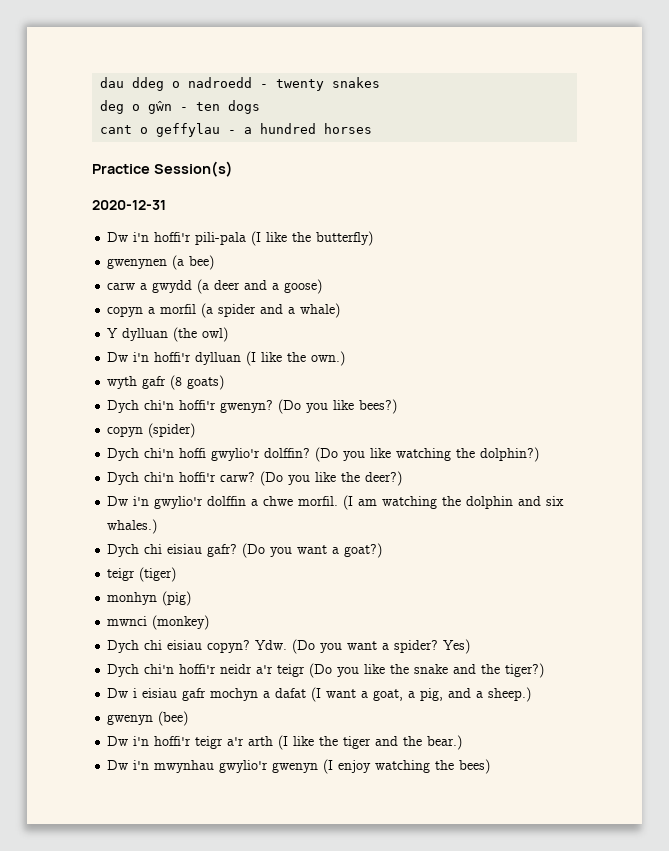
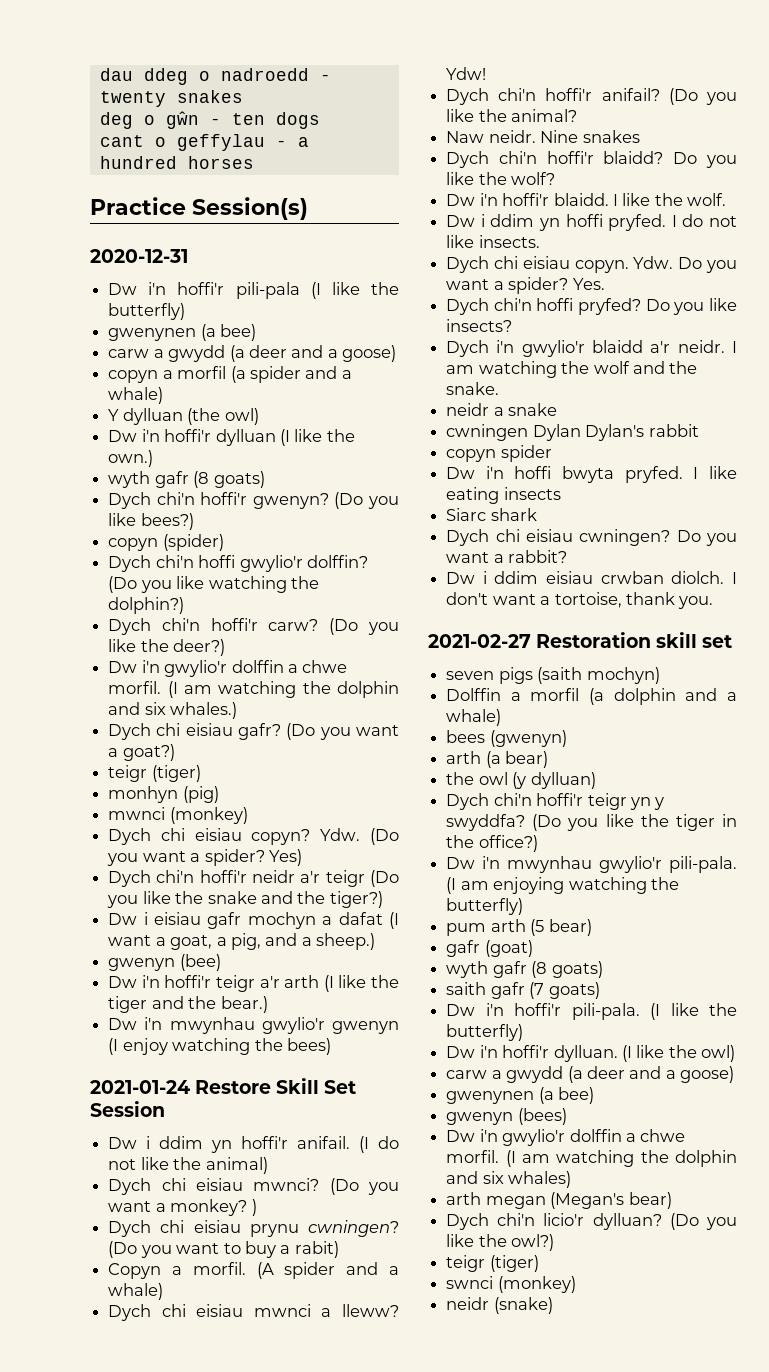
+ 2021-01-24 Restore Skill Set Session
+ Dw i ddim yn hoffi'r anifail. (I do not like the animal)
+ Dych chi eisiau mwnci? (Do you want a monkey? )
+ Dych chi eisiau prynu cwningen? (Do you want to buy a rabit)
+ Copyn a morfil. (A spider and a whale)
+ Dych chi eisiau mwnci a lleww? Ydw!
+ Dych chi'n hoffi'r anifail? (Do you like the animal?
+ Naw neidr. Nine snakes
+ Dych chi'n hoffi'r blaidd? Do you like the wolf?
+ Dw i'n hoffi'r blaidd. I like the wolf.
+ Dw i ddim yn hoffi pryfed. I do not like insects.
+ Dych chi eisiau copyn. Ydw. Do you want a spider? Yes.
+ Dych chi'n hoffi pryfed? Do you like insects?
+ Dych i'n gwylio'r blaidd a'r neidr. I am watching the wolf and the snake.
+ neidr a snake
+ cwningen Dylan Dylan's rabbit
+ copyn spider
+ Dw i'n hoffi bwyta pryfed. I like eating insects
+ Siarc shark
+ Dych chi eisiau cwningen? Do you want a rabbit?
+ Dw i ddim eisiau crwban diolch. I don't want a tortoise, thank you.
+ 2021-02-27 Restoration skill set
+ seven pigs (saith mochyn)
+ Dolffin a morfil (a dolphin and a whale)
+ bees (gwenyn)
+ arth (a bear)
+ the owl (y dylluan)
+ Dych chi'n hoffi'r teigr yn y swyddfa? (Do you like the tiger in the office?)
+ Dw i'n mwynhau gwylio'r pili-pala. (I am enjoying watching the butterfly)
+ pum arth (5 bear)
+ gafr (goat)
+ wyth gafr (8 goats)
+ saith gafr (7 goats)
+ Dw i'n hoffi'r pili-pala. (I like the butterfly)
+ Dw i'n hoffi'r dylluan. (I like the owl)
+ carw a gwydd (a deer and a goose)
+ gwenynen (a bee)
+ gwenyn (bees)
+ Dw i'n gwylio'r dolffin a chwe morfil. (I am watching the dolphin and six whales)
+ arth megan (Megan's bear)
+ Dych chi'n licio'r dylluan? (Do you like the owl?)
+ teigr (tiger)
+ swnci (monkey)
+ neidr (snake)

